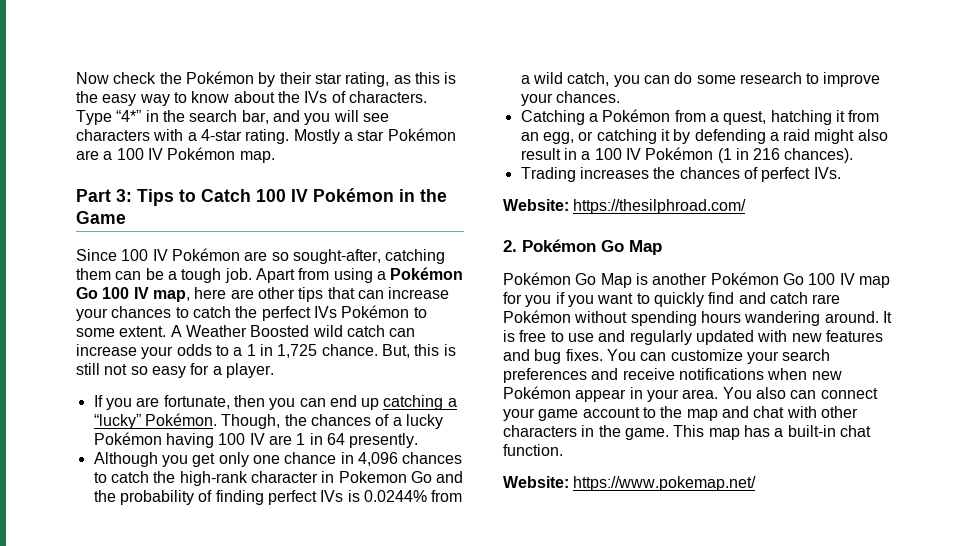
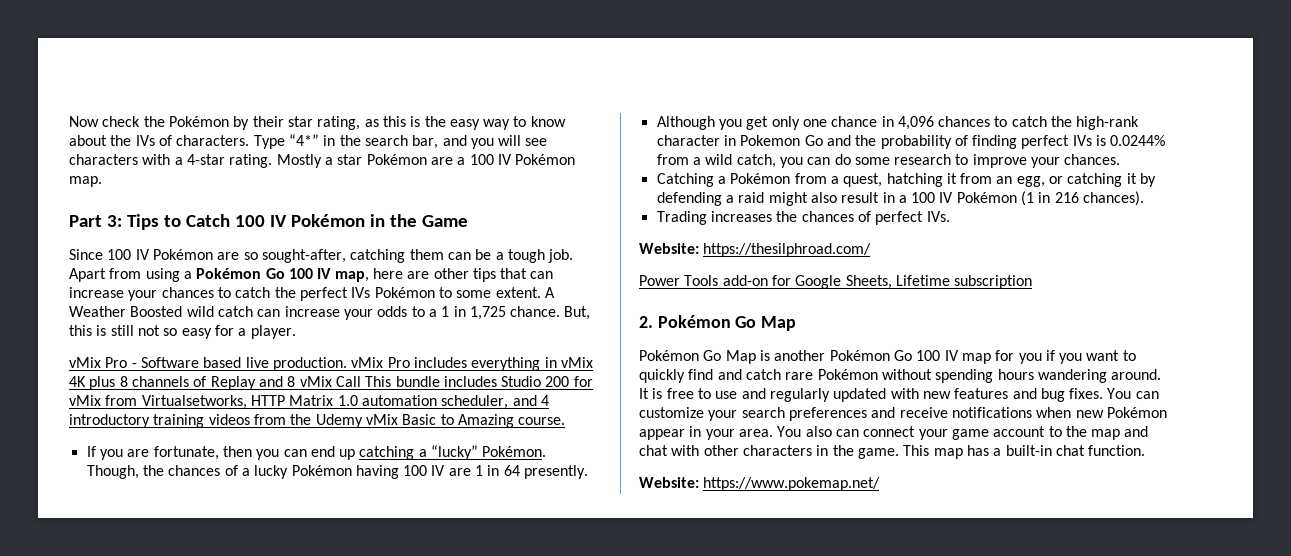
+ vMix Pro - Software based live production. vMix Pro includes everything in vMix 4K plus 8 channels of Replay and 8 vMix Call This bundle includes Studio 200 for vMix from Virtualsetworks, HTTP Matrix 1.0 automation scheduler, and 4 introductory training videos from the Udemy vMix Basic to Amazing course.
+ Power Tools add-on for Google Sheets, Lifetime subscription

